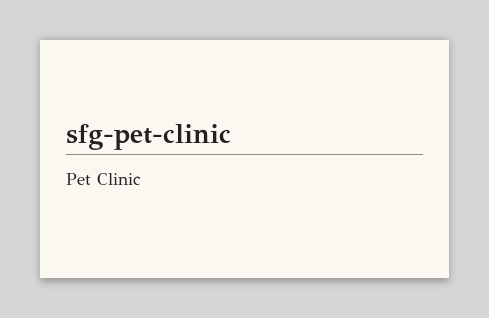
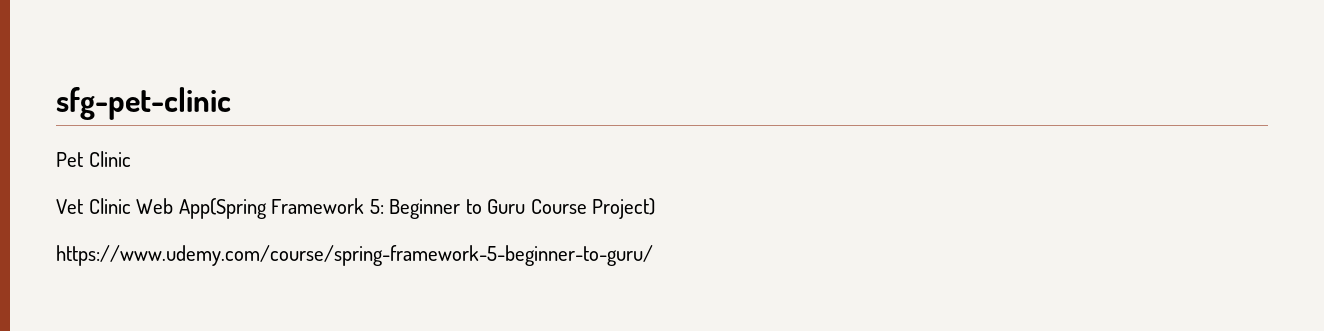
+ Vet Clinic Web App(Spring Framework 5: Beginner to Guru Course Project)
+ https://www.udemy.com/course/spring-framework-5-beginner-to-guru/

